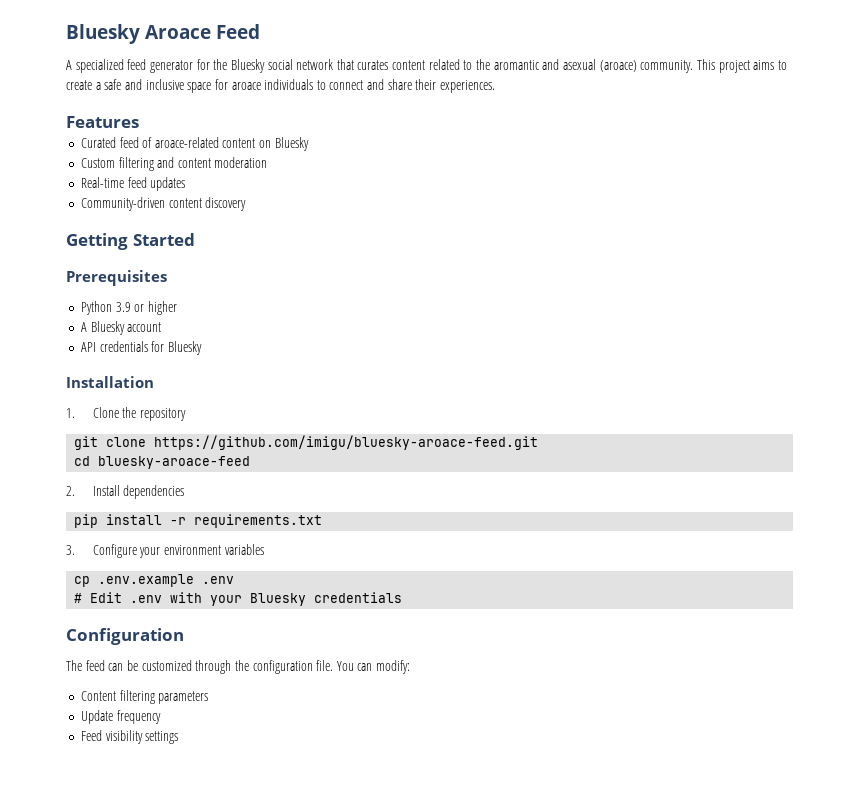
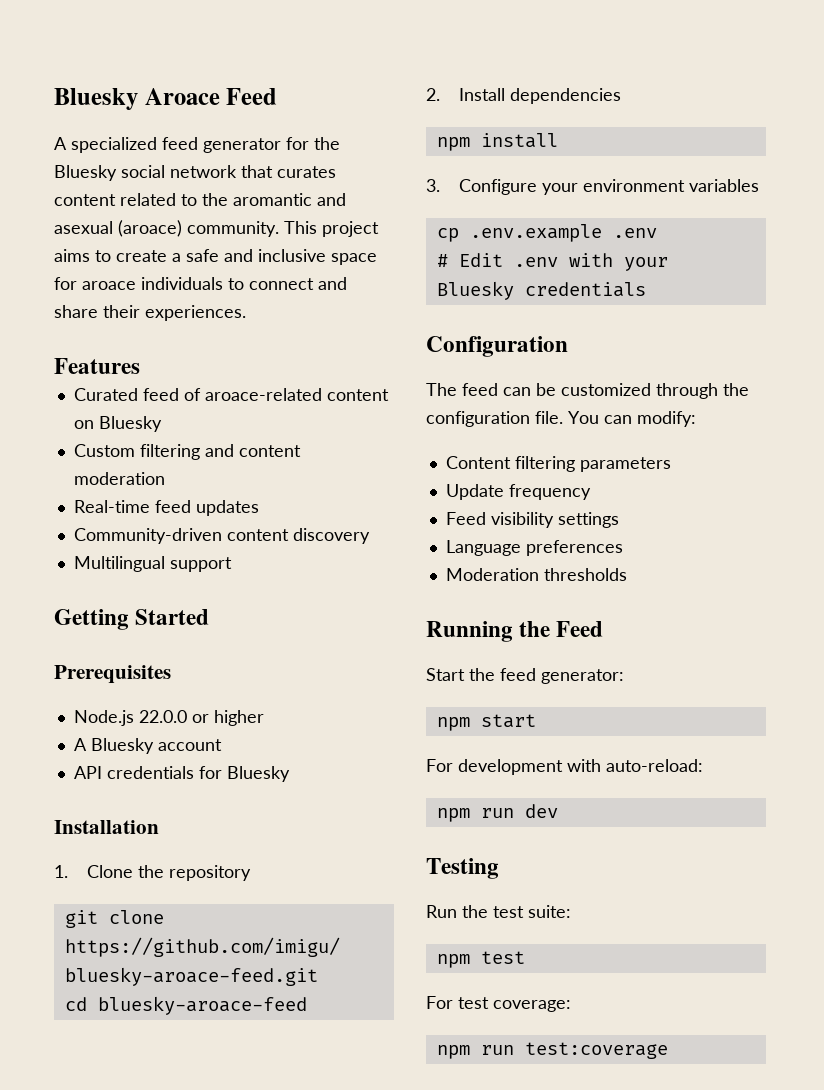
+ Multilingual support
- Python 3.9 or higher
+ Node.js 22.0.0 or higher
- pip install -r requirements.txt
+ npm install
+ Language preferences
+ Moderation thresholds
+ Running the Feed
+ Start the feed generator:
+ npm start
+ For development with auto-reload:
+ npm run dev
+ Testing
+ Run the test suite:
+ npm test
+ For test coverage:
+ npm run test:coverage

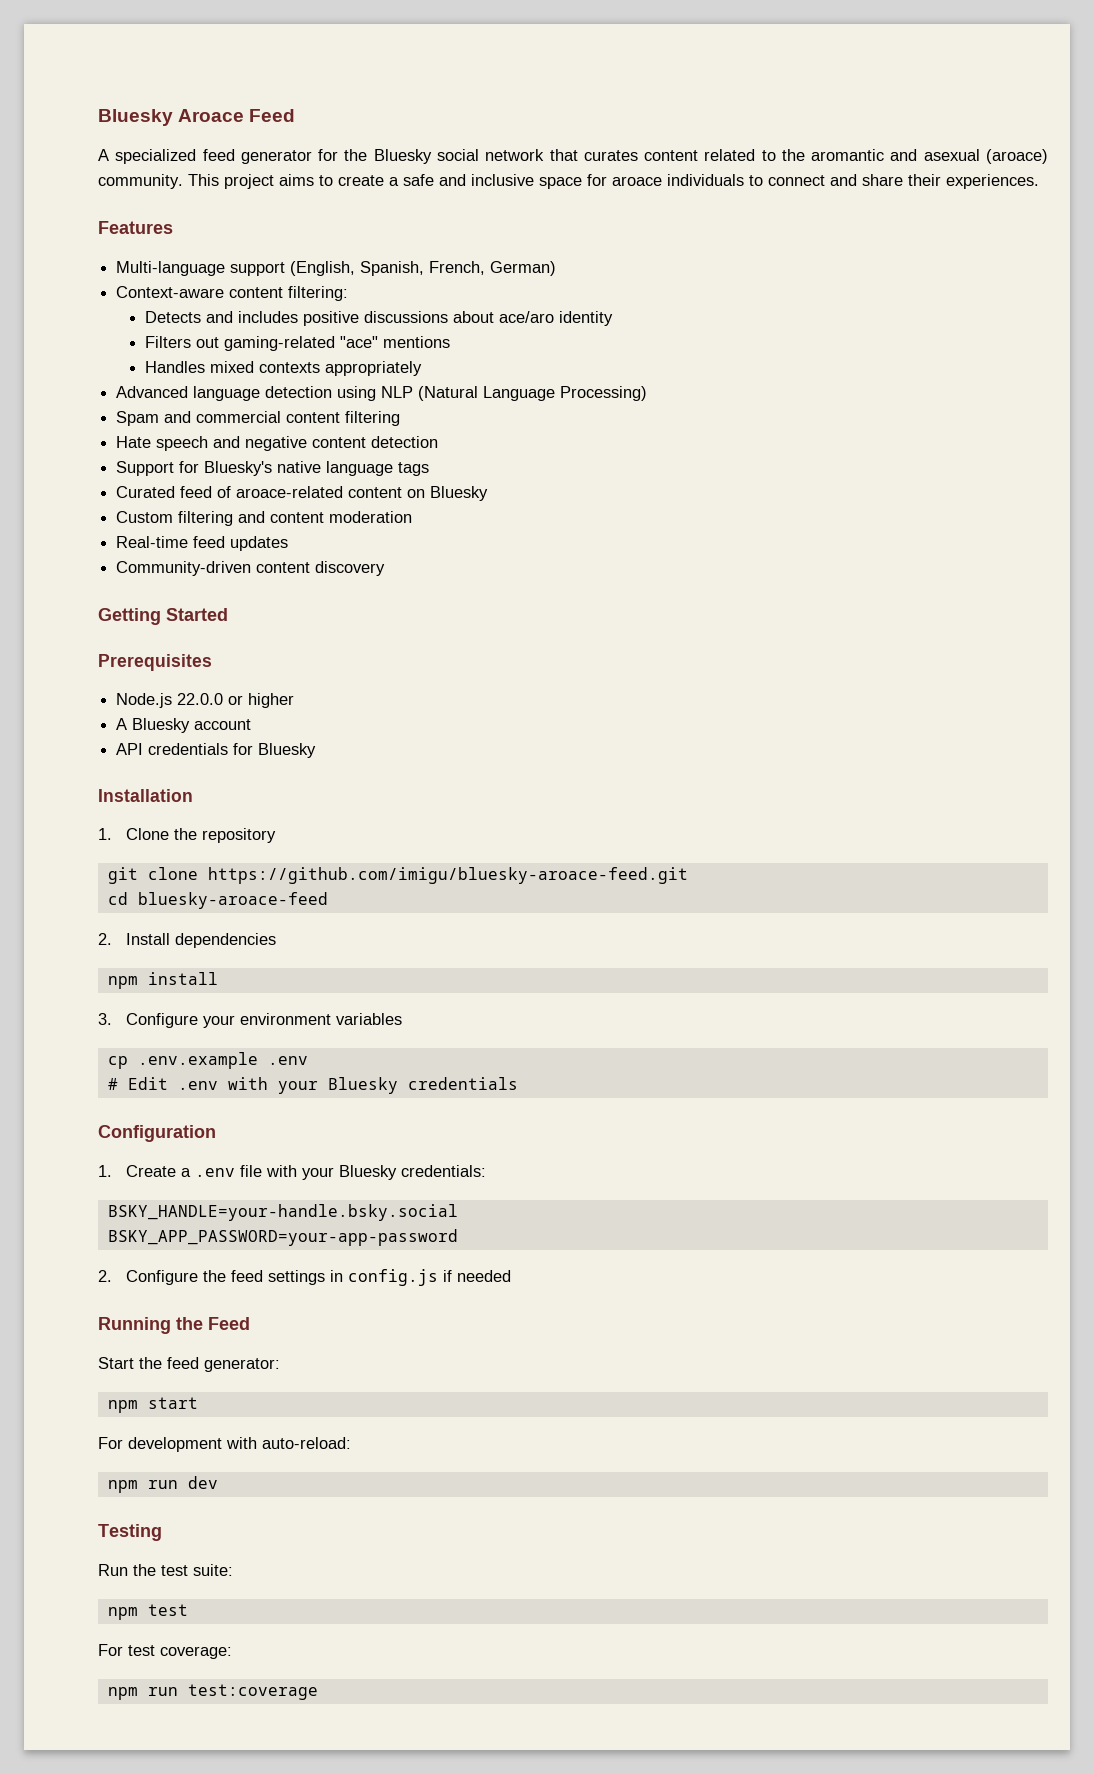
+ Multi-language support (English, Spanish, French, German)
+ Context-aware content filtering:
+ Detects and includes positive discussions about ace/aro identity
+ Filters out gaming-related "ace" mentions
+ Handles mixed contexts appropriately
+ Advanced language detection using NLP (Natural Language Processing)
+ Spam and commercial content filtering
+ Hate speech and negative content detection
+ Support for Bluesky's native language tags
- Multilingual support
- The feed can be customized through the configuration file. You can modify:
- Content filtering parameters
- Update frequency
- Feed visibility settings
- Language preferences
- Moderation thresholds
+ 1. Create a .env file with your Bluesky credentials:
+ BSKY_HANDLE=your-handle.bsky.social
+ BSKY_APP_PASSWORD=your-app-password
+ 2. Configure the feed settings in config.js if needed

